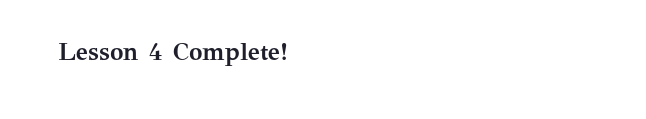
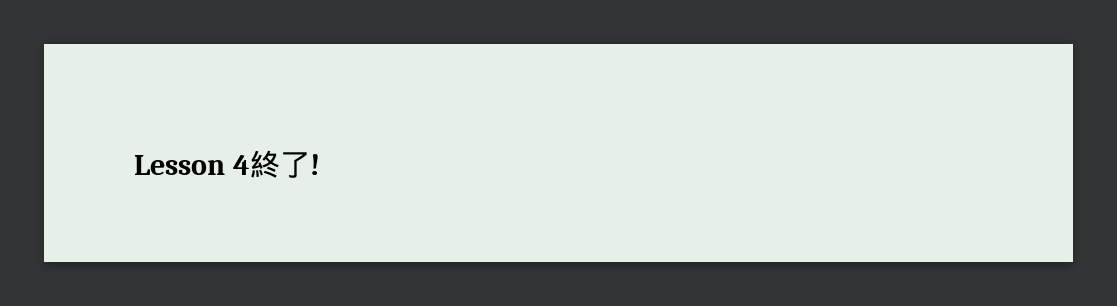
- Lesson 4 Complete!
+ Lesson 4終了!

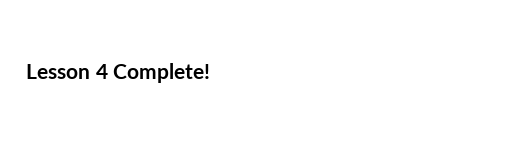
- Lesson 4終了!
+ Lesson 4 Complete!

